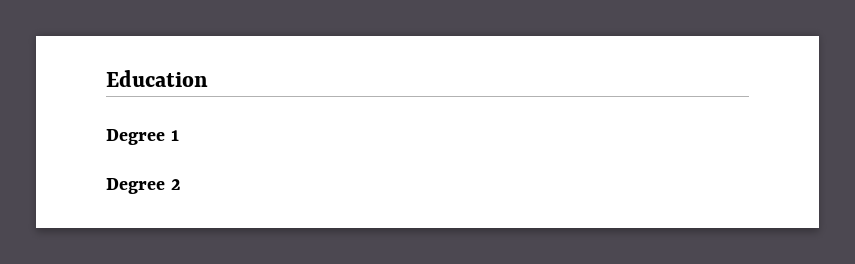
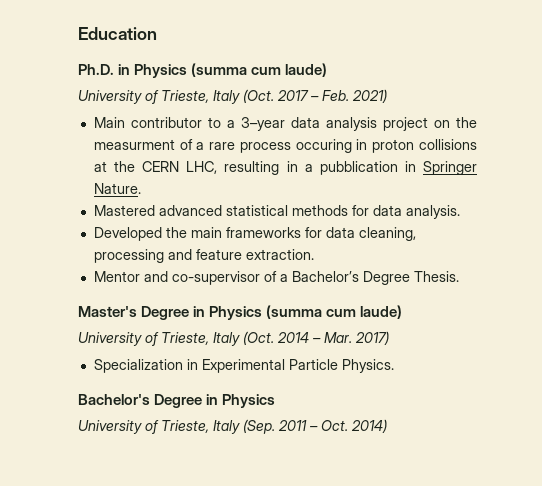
- Degree 1
- Degree 2
+ Ph.D. in Physics (summa cum laude)
+ University of Trieste, Italy (Oct. 2017 – Feb. 2021)
+ Main contributor to a 3–year data analysis project on the measurment of a rare process occuring in proton collisions at the CERN LHC, resulting in a pubblication in Springer Nature.
+ Mastered advanced statistical methods for data analysis.
+ Developed the main frameworks for data cleaning, processing and feature extraction.
+ Mentor and co-supervisor of a Bachelor’s Degree Thesis.
+ Master's Degree in Physics (summa cum laude)
+ University of Trieste, Italy (Oct. 2014 – Mar. 2017)
+ Specialization in Experimental Particle Physics.
+ Bachelor's Degree in Physics
+ University of Trieste, Italy (Sep. 2011 – Oct. 2014)

